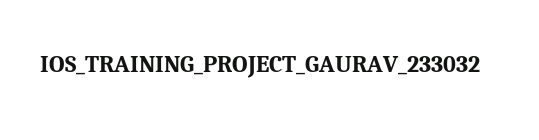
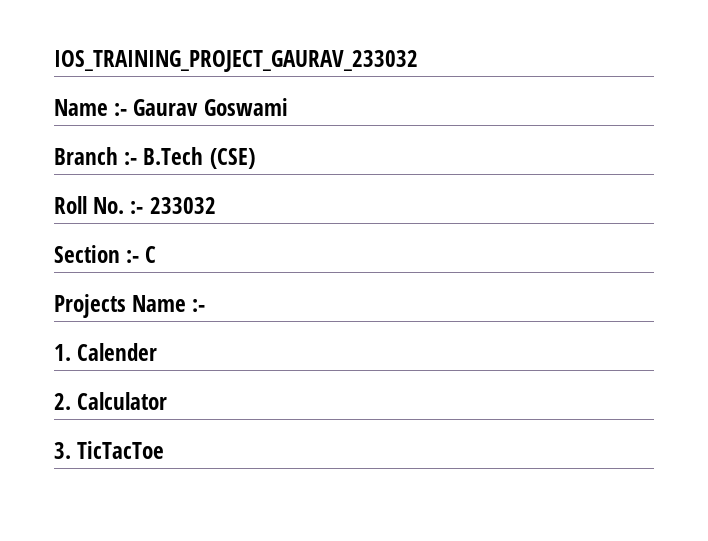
+ Name :- Gaurav Goswami
+ Branch :- B.Tech (CSE)
+ Roll No. :- 233032
+ Section :- C
+ Projects Name :-
+ 1. Calender
+ 2. Calculator
+ 3. TicTacToe

